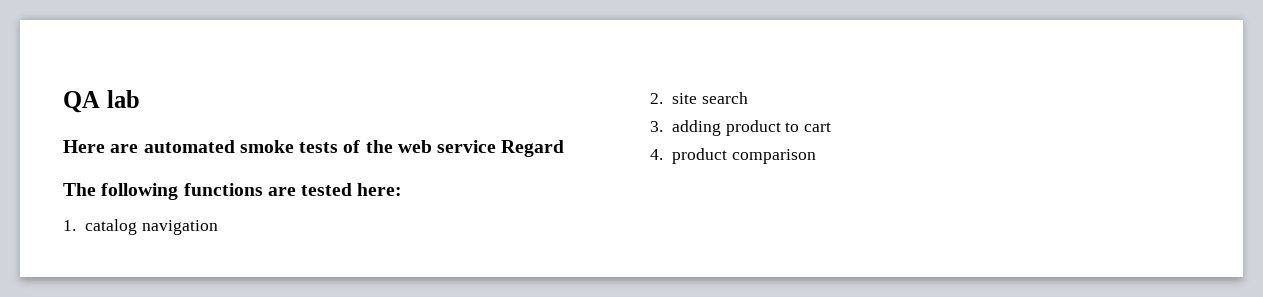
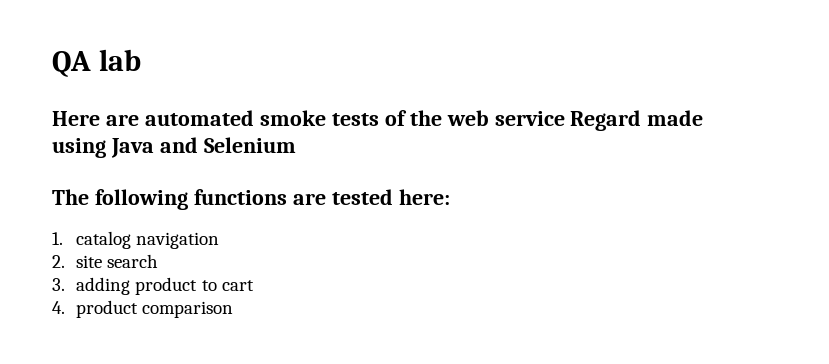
- Here are automated smoke tests of the web service Regard
+ Here are automated smoke tests of the web service Regard made using Java and Selenium

